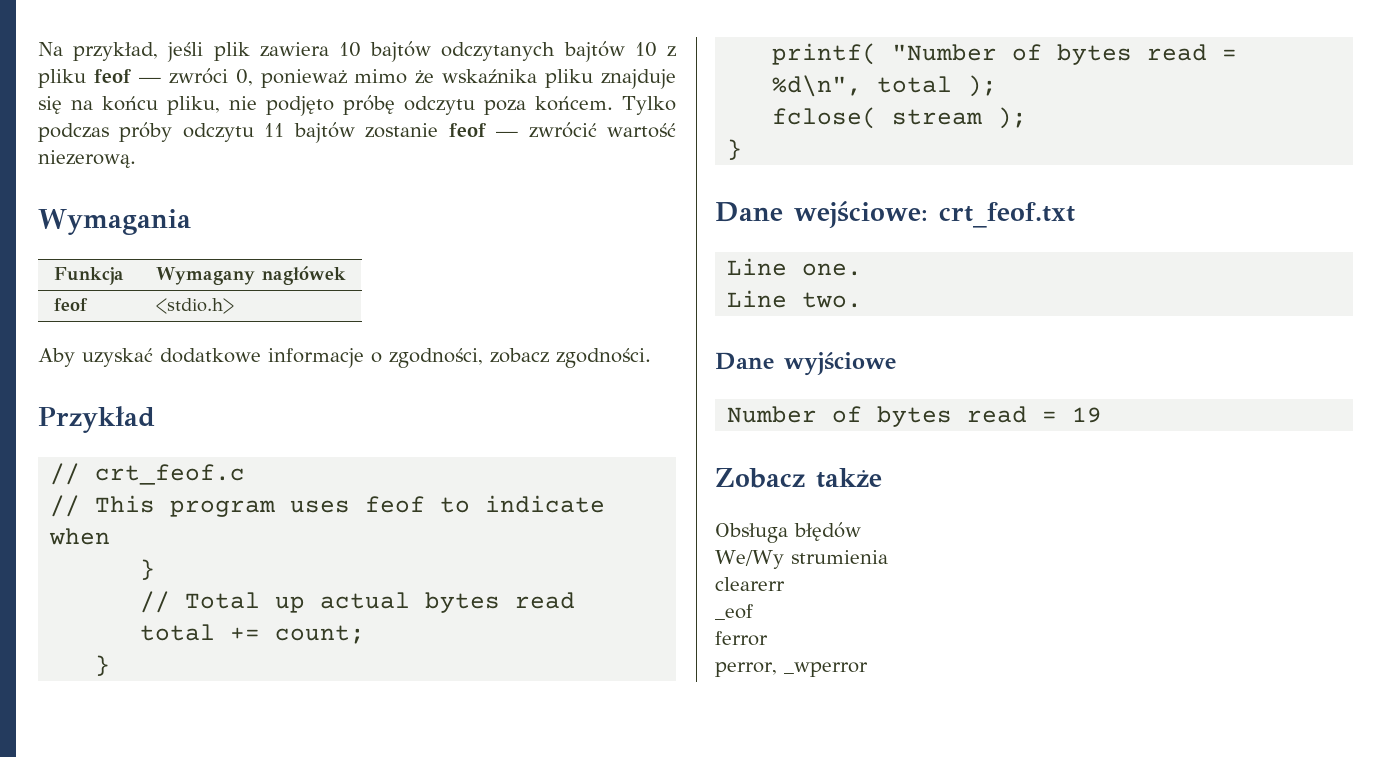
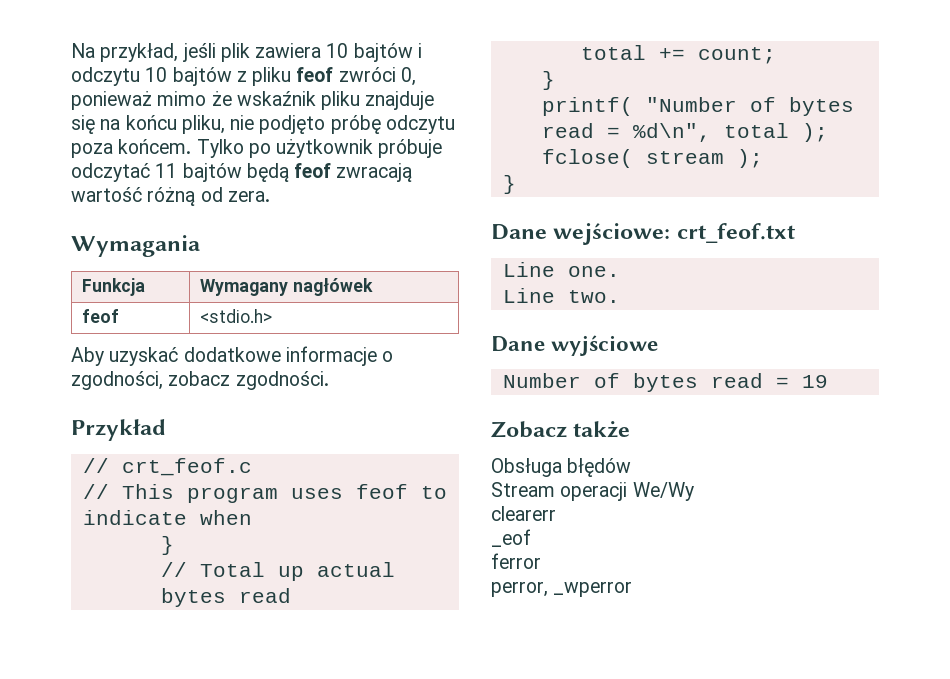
- Na przykład, jeśli plik zawiera 10 bajtów odczytanych bajtów 10 z pliku feof — zwróci 0, ponieważ mimo że wskaźnika pliku znajduje się na końcu pliku, nie podjęto próbę odczytu poza końcem.
+ Na przykład, jeśli plik zawiera 10 bajtów i odczytu 10 bajtów z pliku feof zwróci 0, ponieważ mimo że wskaźnik pliku znajduje się na końcu pliku, nie podjęto próbę odczytu poza końcem.
- Tylko podczas próby odczytu 11 bajtów zostanie feof — zwrócić wartość niezerową.
+ Tylko po użytkownik próbuje odczytać 11 bajtów będą feof zwracają wartość różną od zera.
- We/Wy strumienia
+ Stream operacji We/Wy

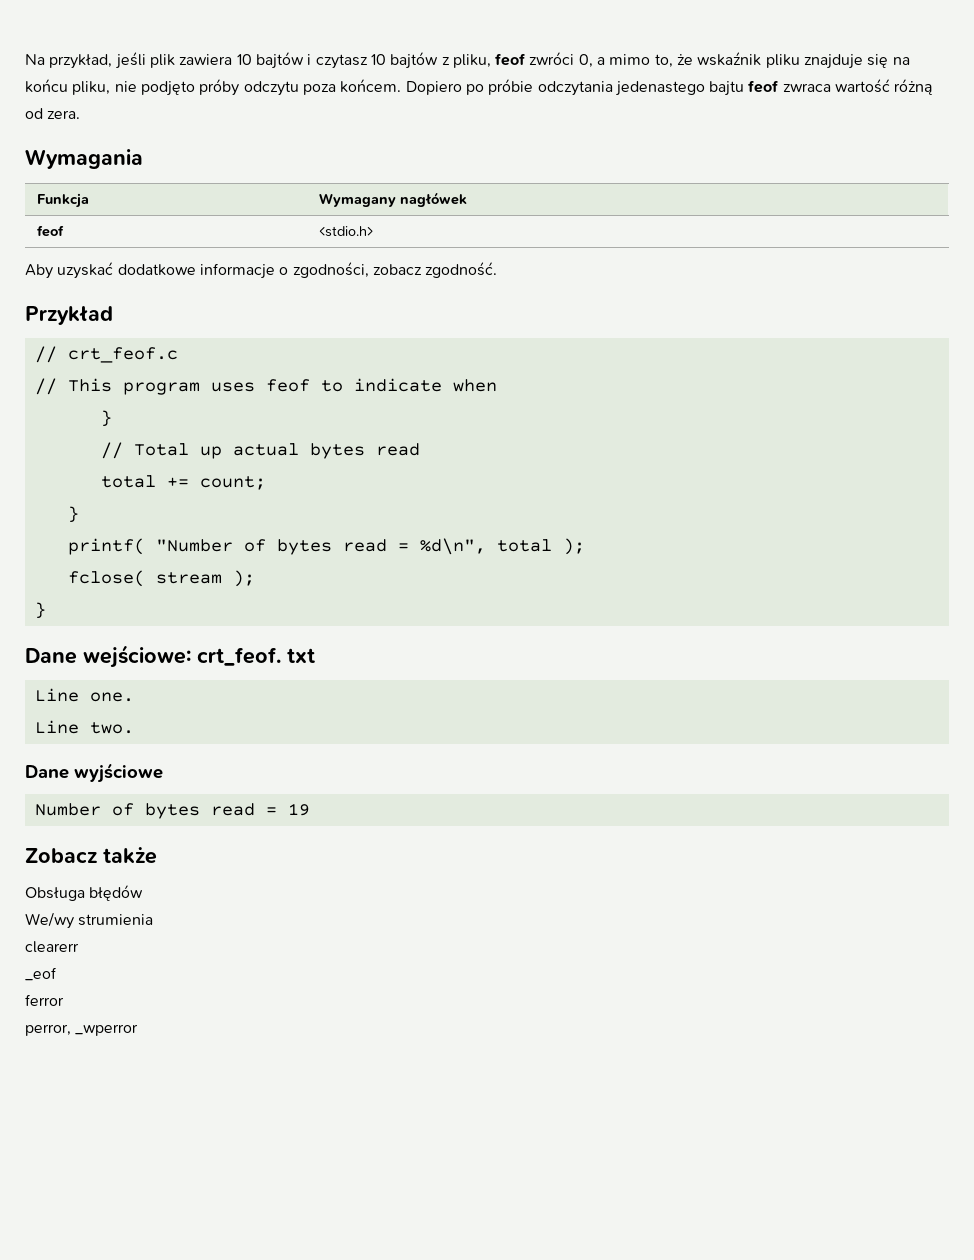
- Na przykład, jeśli plik zawiera 10 bajtów i odczytu 10 bajtów z pliku feof zwróci 0, ponieważ mimo że wskaźnik pliku znajduje się na końcu pliku, nie podjęto próbę odczytu poza końcem.
+ Na przykład, jeśli plik zawiera 10 bajtów i czytasz 10 bajtów z pliku, feof zwróci 0, a mimo to, że wskaźnik pliku znajduje się na końcu pliku, nie podjęto próby odczytu poza końcem.
- Tylko po użytkownik próbuje odczytać 11 bajtów będą feof zwracają wartość różną od zera.
+ Dopiero po próbie odczytania jedenastego bajtu feof zwraca wartość różną od zera.
- Aby uzyskać dodatkowe informacje o zgodności, zobacz zgodności.
+ Aby uzyskać dodatkowe informacje o zgodności, zobacz zgodność.
- Dane wejściowe: crt_feof.txt
+ Dane wejściowe: crt_feof. txt
- Stream operacji We/Wy
+ We/wy strumienia

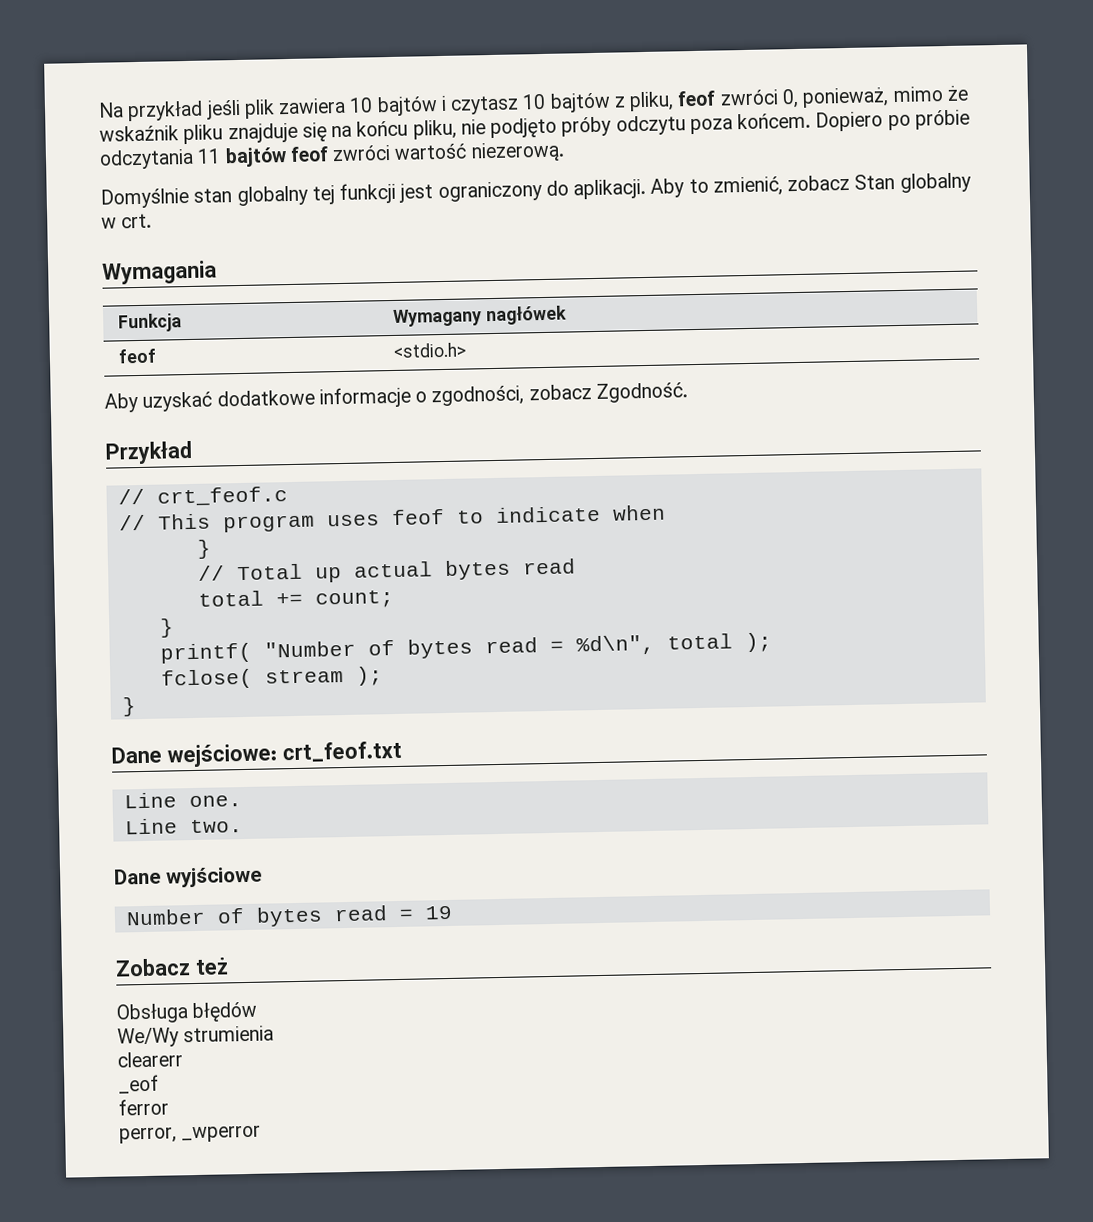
- Na przykład, jeśli plik zawiera 10 bajtów i czytasz 10 bajtów z pliku, feof zwróci 0, a mimo to, że wskaźnik pliku znajduje się na końcu pliku, nie podjęto próby odczytu poza końcem.
+ Na przykład jeśli plik zawiera 10 bajtów i czytasz 10 bajtów z pliku, feof zwróci 0, ponieważ, mimo że wskaźnik pliku znajduje się na końcu pliku, nie podjęto próby odczytu poza końcem.
- Dopiero po próbie odczytania jedenastego bajtu feof zwraca wartość różną od zera.
+ Dopiero po próbie odczytania 11 bajtów feof zwróci wartość niezerową.
+ Domyślnie stan globalny tej funkcji jest ograniczony do aplikacji. Aby to zmienić, zobacz Stan globalny w crt.
- Aby uzyskać dodatkowe informacje o zgodności, zobacz zgodność.
+ Aby uzyskać dodatkowe informacje o zgodności, zobacz Zgodność.
- Dane wejściowe: crt_feof. txt
+ Dane wejściowe: crt_feof.txt
- Zobacz także
+ Zobacz też
- We/wy strumienia
+ We/Wy strumienia

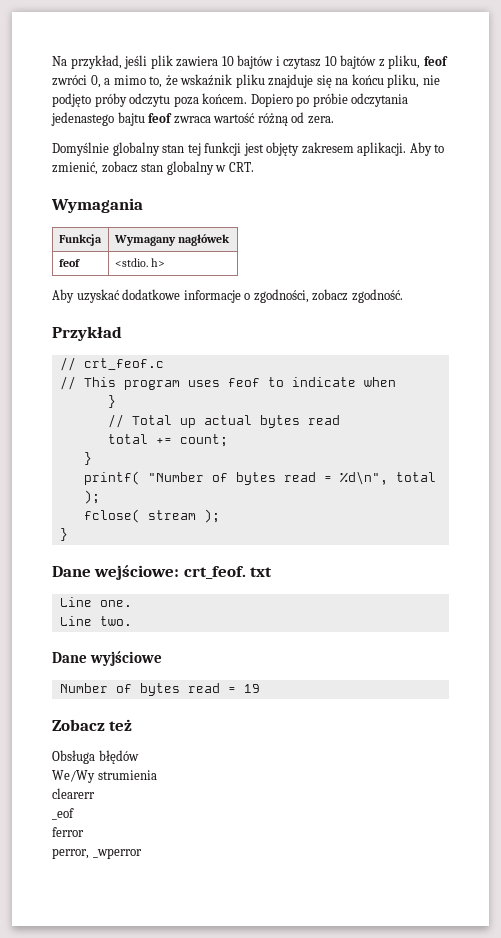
- Na przykład jeśli plik zawiera 10 bajtów i czytasz 10 bajtów z pliku, feof zwróci 0, ponieważ, mimo że wskaźnik pliku znajduje się na końcu pliku, nie podjęto próby odczytu poza końcem.
+ Na przykład, jeśli plik zawiera 10 bajtów i czytasz 10 bajtów z pliku, feof zwróci 0, a mimo to, że wskaźnik pliku znajduje się na końcu pliku, nie podjęto próby odczytu poza końcem.
- Dopiero po próbie odczytania 11 bajtów feof zwróci wartość niezerową.
+ Dopiero po próbie odczytania jedenastego bajtu feof zwraca wartość różną od zera.
- Domyślnie stan globalny tej funkcji jest ograniczony do aplikacji.
+ Domyślnie globalny stan tej funkcji jest objęty zakresem aplikacji.
- Aby to zmienić, zobacz Stan globalny w crt.
+ Aby to zmienić, zobacz stan globalny w CRT.
- feof | <stdio.h>
+ feof | <stdio. h>
- Aby uzyskać dodatkowe informacje o zgodności, zobacz Zgodność.
+ Aby uzyskać dodatkowe informacje o zgodności, zobacz zgodność.
- Dane wejściowe: crt_feof.txt
+ Dane wejściowe: crt_feof. txt

